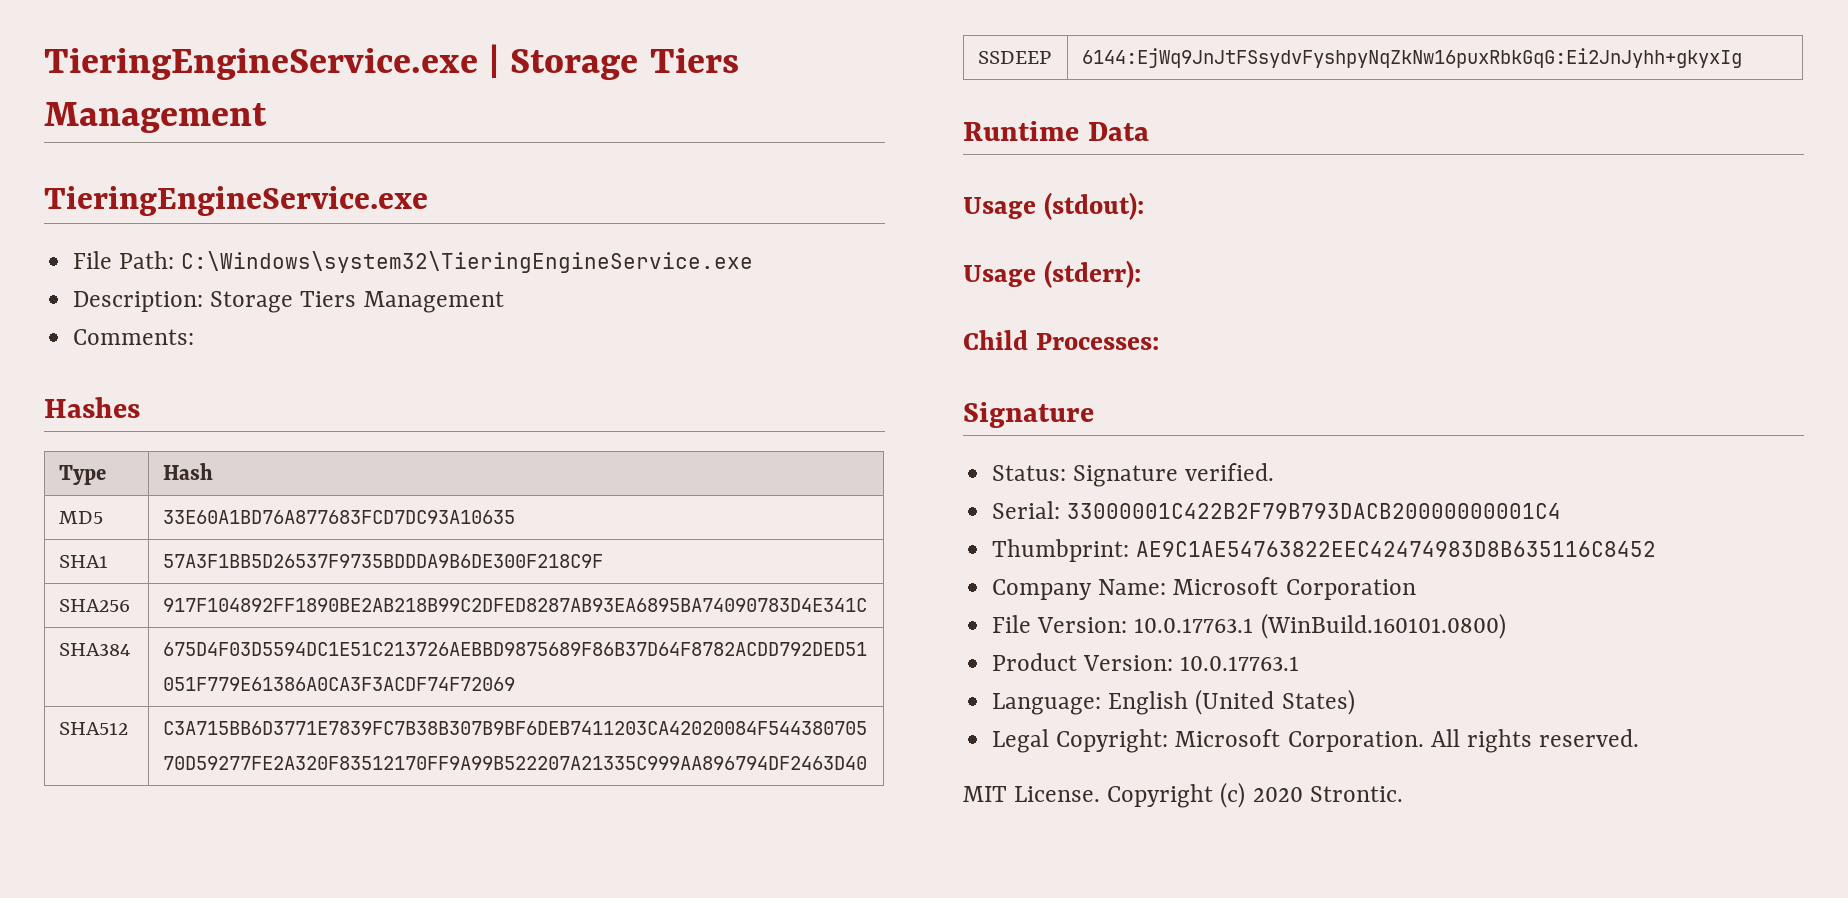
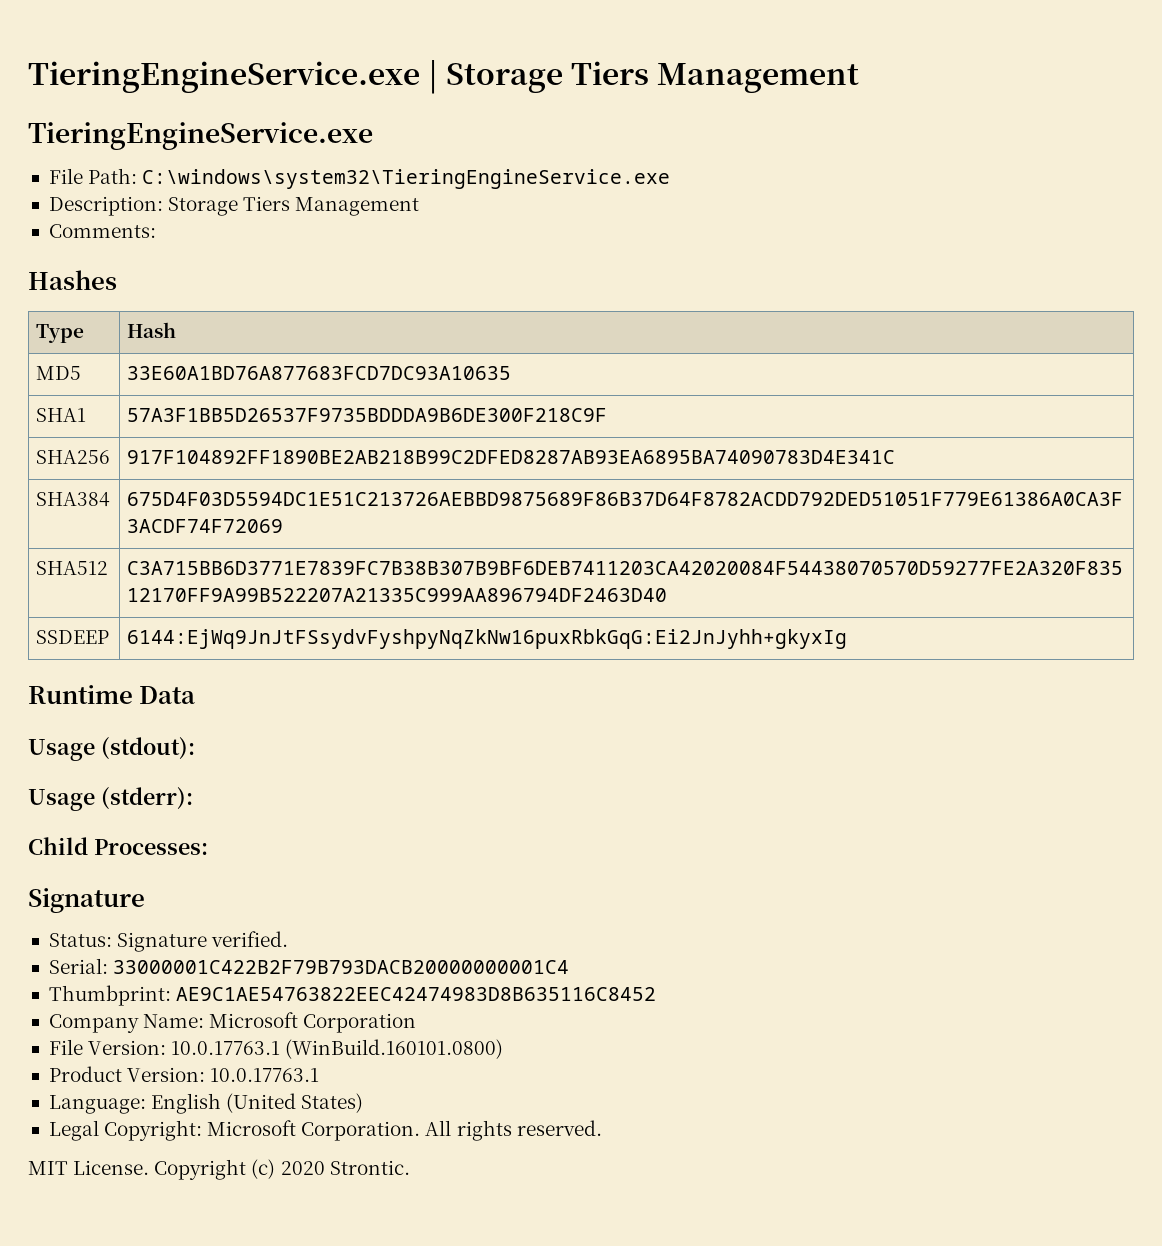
- File Path: C:\Windows\system32\TieringEngineService.exe
+ File Path: C:\windows\system32\TieringEngineService.exe

